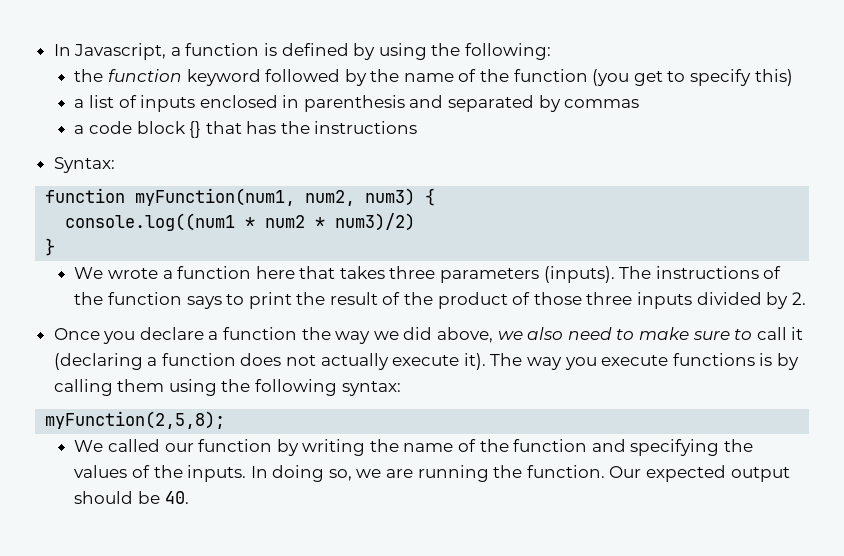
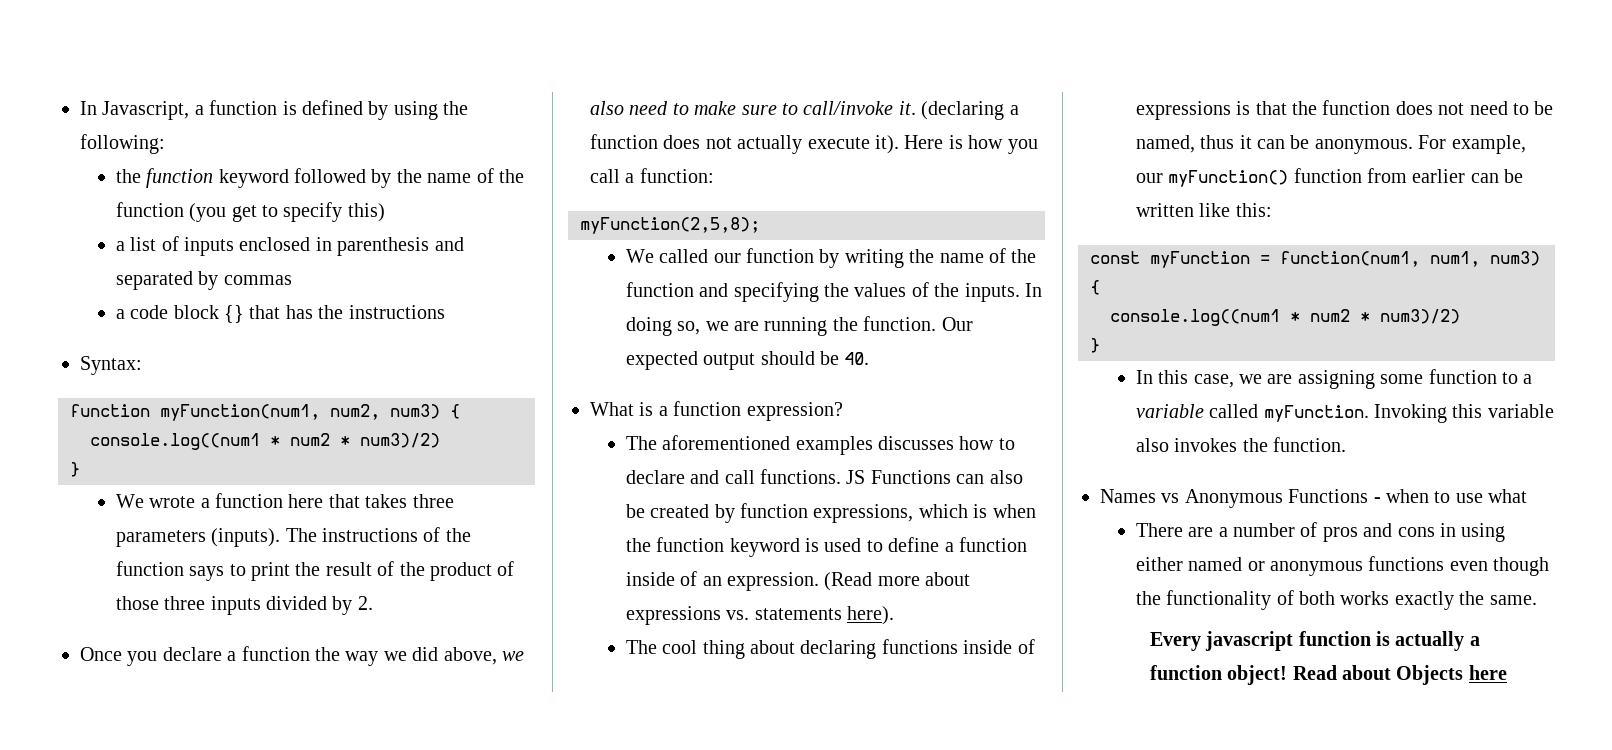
- Once you declare a function the way we did above, we also need to make sure to call it (declaring a function does not actually execute it).
+ Once you declare a function the way we did above, we also need to make sure to call/invoke it. (declaring a function does not actually execute it).
- The way you execute functions is by calling them using the following syntax:
+ Here is how you call a function:
+ What is a function expression?
+ The aforementioned examples discusses how to declare and call functions. JS Functions can also be created by function expressions, which is when the function keyword is used to define a function inside of an expression. (Read more about expressions vs. statements here).
+ The cool thing about declaring functions inside of expressions is that the function does not need to be named, thus it can be anonymous. For example, our myFunction() function from earlier can be written like this:
+ const myFunction = function(num1, num1, num3) {
+ console.log((num1 * num2 * num3)/2)
+ }
+ In this case, we are assigning some function to a variable called myFunction. Invoking this variable also invokes the function.
+ Names vs Anonymous Functions - when to use what
+ There are a number of pros and cons in using either named or anonymous functions even though the functionality of both works exactly the same.
+ Every javascript function is actually a function object! Read about Objects here

